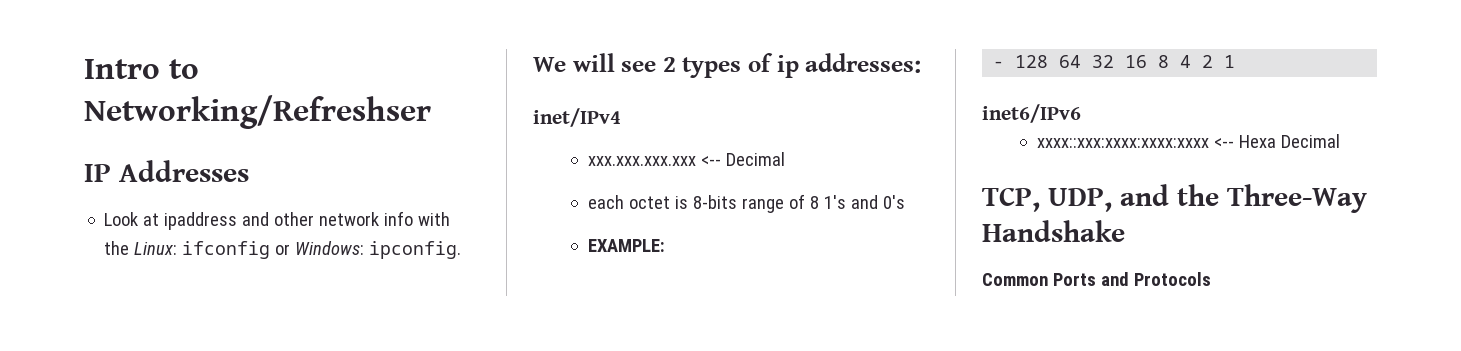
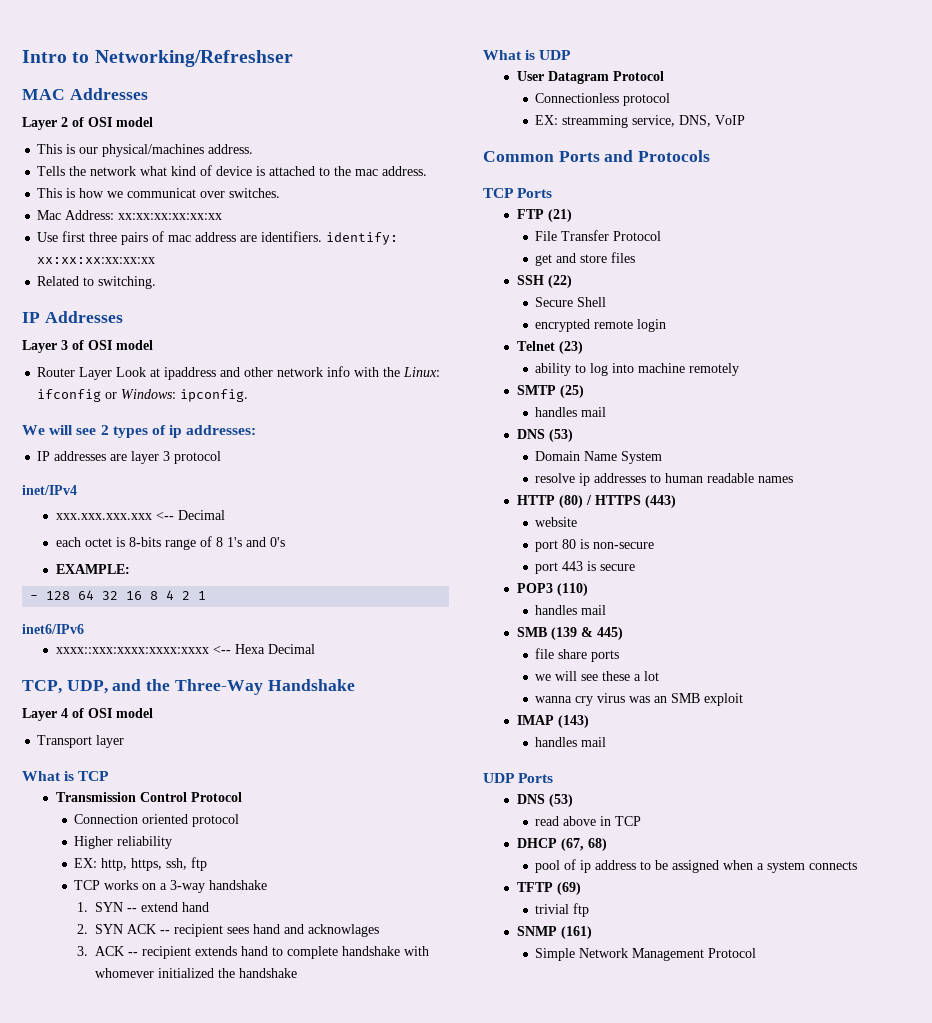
+ MAC Addresses
+ Layer 2 of OSI model
+ This is our physical/machines address.
+ Tells the network what kind of device is attached to the mac address.
+ This is how we communicat over switches.
+ Mac Address: xx:xx:xx:xx:xx:xx
+ Use first three pairs of mac address are identifiers. identify: xx:xx:xx:xx:xx:xx
+ Related to switching.
  IP Addresses
- Look at ipaddress and other network info with the Linux: ifconfig or Windows: ipconfig.
+ Layer 3 of OSI model
+ Router Layer Look at ipaddress and other network info with the Linux: ifconfig or Windows: ipconfig.
+ IP addresses are layer 3 protocol
+ Layer 4 of OSI model
+ Transport layer
+ What is TCP
+ Transmission Control Protocol
+ Connection oriented protocol
+ Higher reliability
+ EX: http, https, ssh, ftp
+ TCP works on a 3-way handshake
+ 1. SYN -- extend hand
+ 2. SYN ACK -- recipient sees hand and acknowlages
+ 3. ACK -- recipient extends hand to complete handshake with whomever initialized the handshake
+ What is UDP
+ User Datagram Protocol
+ Connectionless protocol
+ EX: streamming service, DNS, VoIP
  Common Ports and Protocols
+ TCP Ports
+ FTP (21)
+ File Transfer Protocol
+ get and store files
+ SSH (22)
+ Secure Shell
+ encrypted remote login
+ Telnet (23)
+ ability to log into machine remotely
+ SMTP (25)
+ handles mail
+ DNS (53)
+ Domain Name System
+ resolve ip addresses to human readable names
+ HTTP (80) / HTTPS (443)
+ website
+ port 80 is non-secure
+ port 443 is secure
+ POP3 (110)
+ handles mail
+ SMB (139 & 445)
+ file share ports
+ we will see these a lot
+ wanna cry virus was an SMB exploit
+ IMAP (143)
+ handles mail
+ UDP Ports
+ DNS (53)
+ read above in TCP
+ DHCP (67, 68)
+ pool of ip address to be assigned when a system connects
+ TFTP (69)
+ trivial ftp
+ SNMP (161)
+ Simple Network Management Protocol

